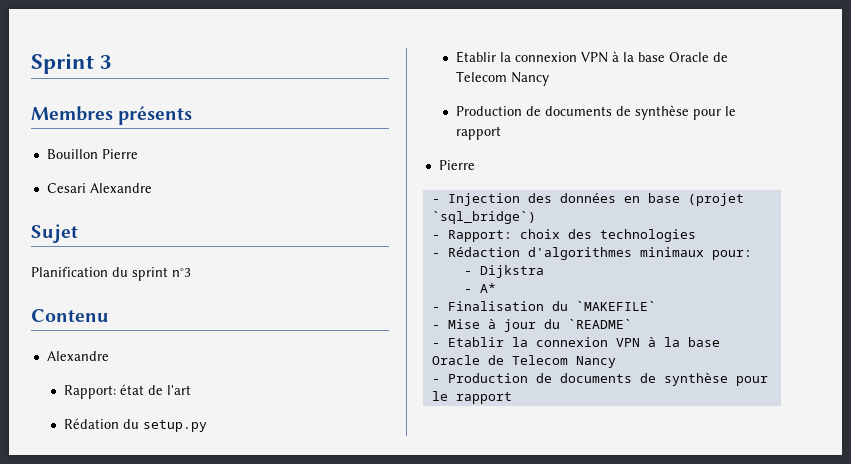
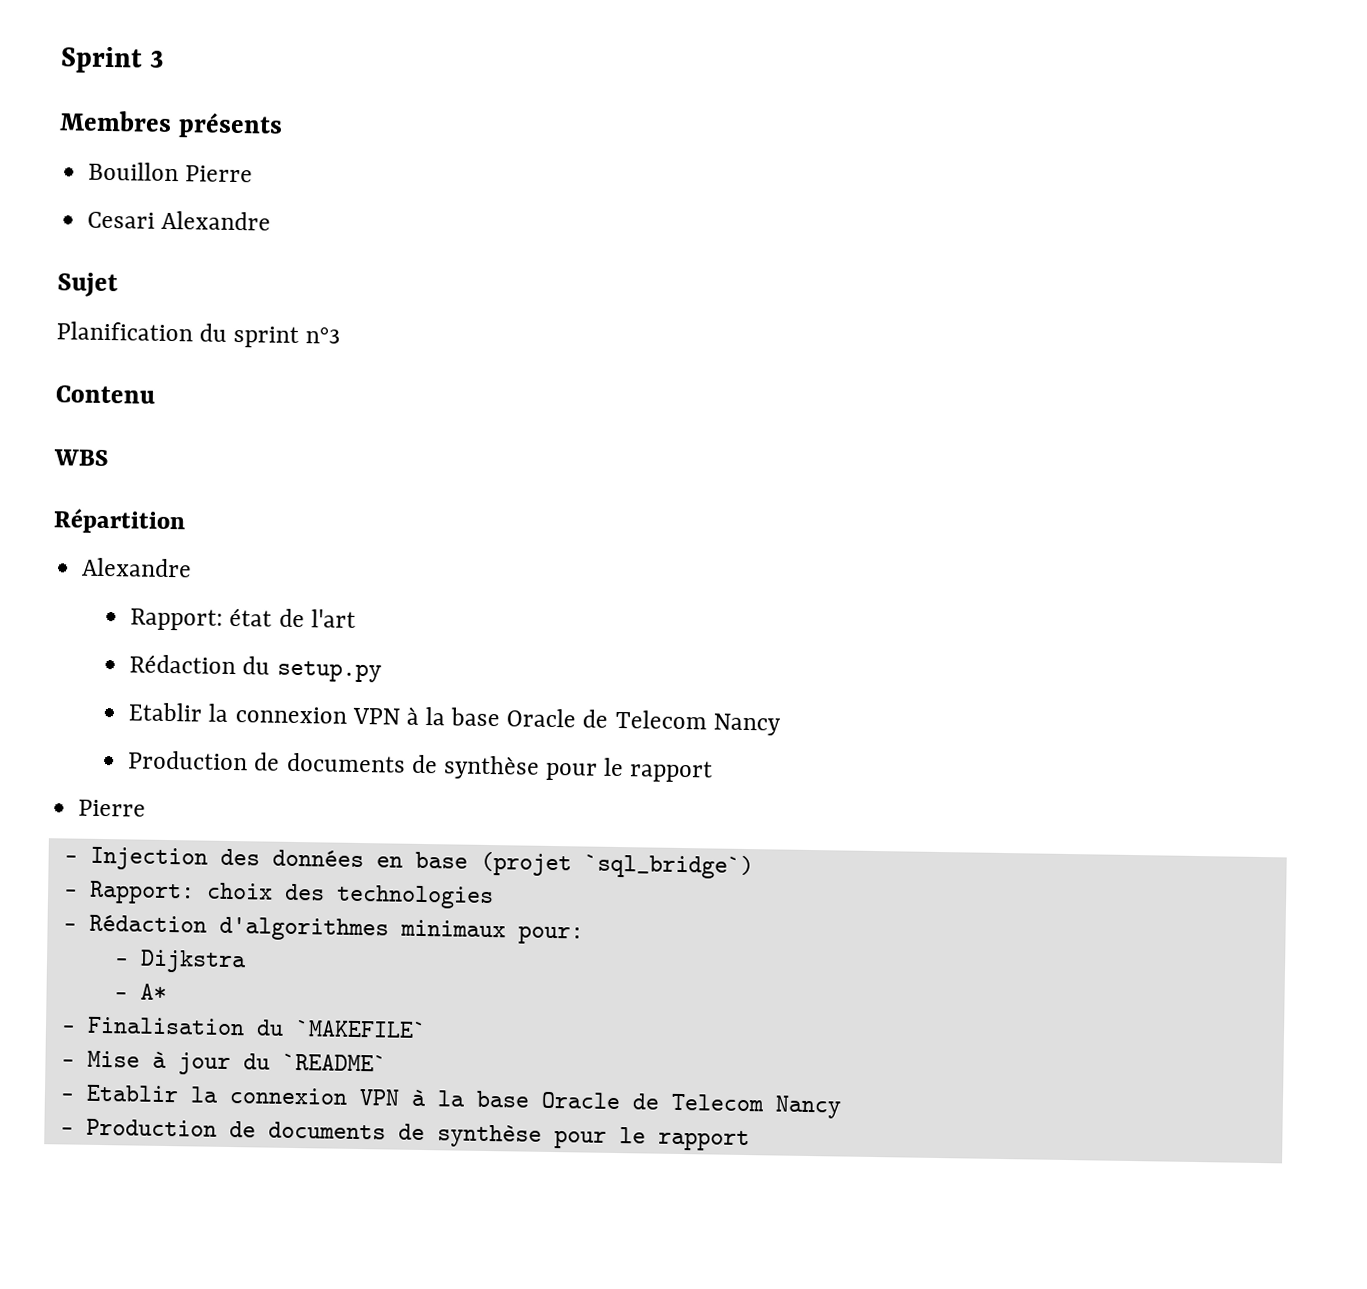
+ WBS
+ Répartition
- Rédation du setup.py
+ Rédaction du setup.py

